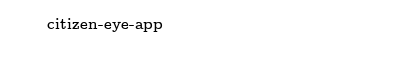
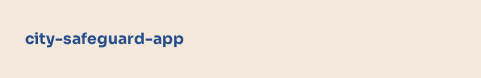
- citizen-eye-app
+ city-safeguard-app

